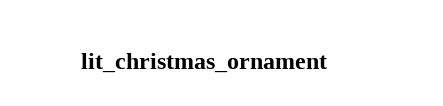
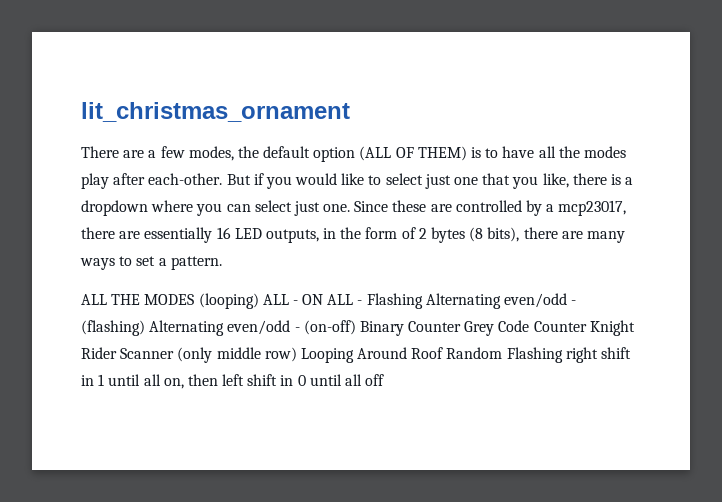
+ There are a few modes, the default option (ALL OF THEM) is to have all the modes play after each-other. But if you would like to select just one that you like, there is a dropdown where you can select just one. Since these are controlled by a mcp23017, there are essentially 16 LED outputs, in the form of 2 bytes (8 bits), there are many ways to set a pattern.
+ ALL THE MODES (looping) ALL - ON ALL - Flashing Alternating even/odd - (flashing) Alternating even/odd - (on-off) Binary Counter Grey Code Counter Knight Rider Scanner (only middle row) Looping Around Roof Random Flashing right shift in 1 until all on, then left shift in 0 until all off

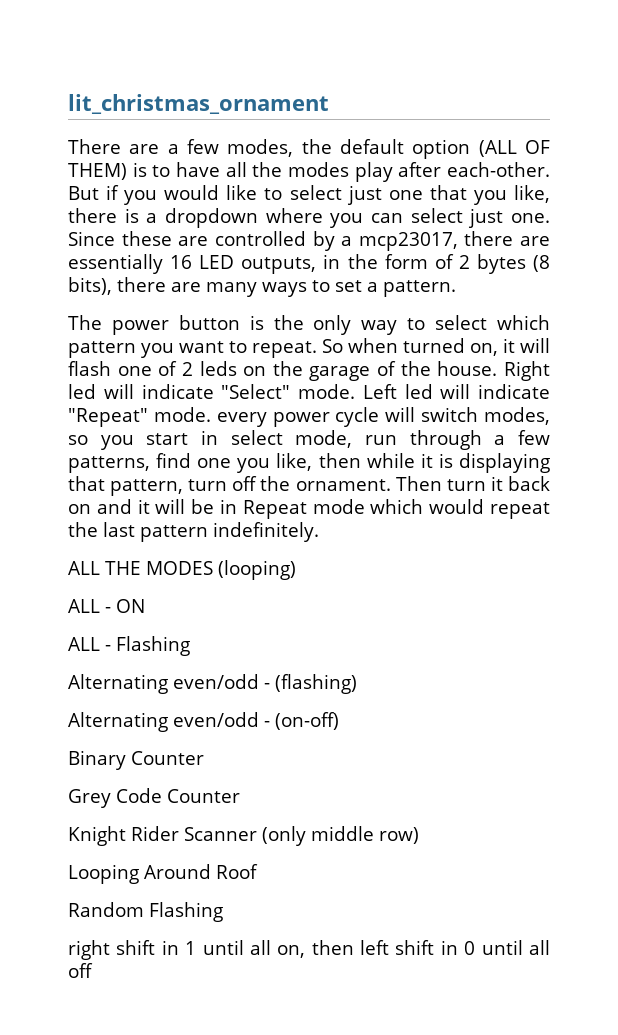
+ The power button is the only way to select which pattern you want to repeat. So when turned on, it will flash one of 2 leds on the garage of the house. Right led will indicate "Select" mode. Left led will indicate "Repeat" mode. every power cycle will switch modes, so you start in select mode, run through a few patterns, find one you like, then while it is displaying that pattern, turn off the ornament. Then turn it back on and it will be in Repeat mode which would repeat the last pattern indefinitely.
- ALL THE MODES (looping) ALL - ON ALL - Flashing Alternating even/odd - (flashing) Alternating even/odd - (on-off) Binary Counter Grey Code Counter Knight Rider Scanner (only middle row) Looping Around Roof Random Flashing right shift in 1 until all on, then left shift in 0 until all off
+ ALL THE MODES (looping)
+ ALL - ON
+ ALL - Flashing
+ Alternating even/odd - (flashing)
+ Alternating even/odd - (on-off)
+ Binary Counter
+ Grey Code Counter
+ Knight Rider Scanner (only middle row)
+ Looping Around Roof
+ Random Flashing
+ right shift in 1 until all on, then left shift in 0 until all off

